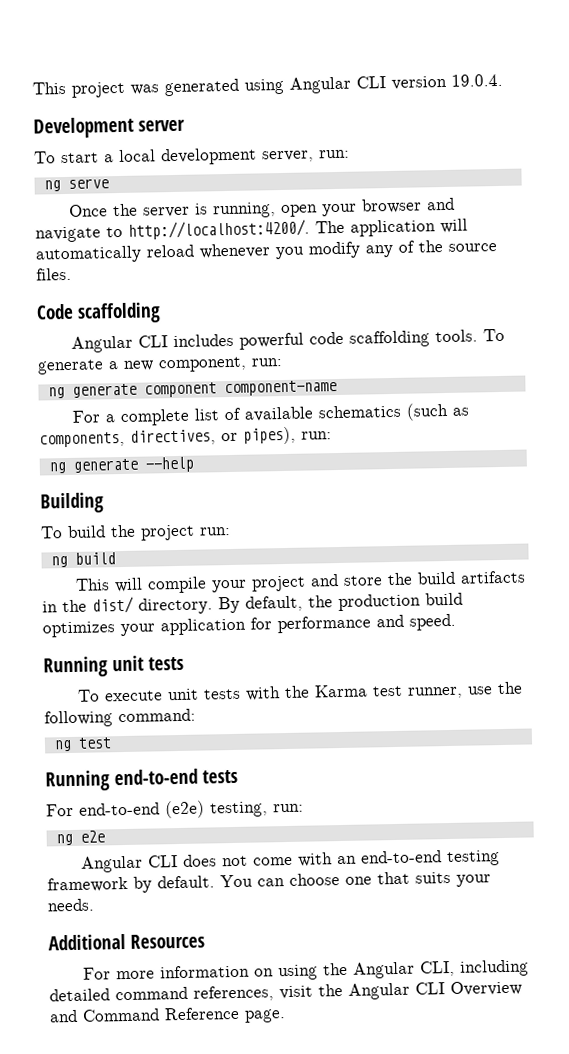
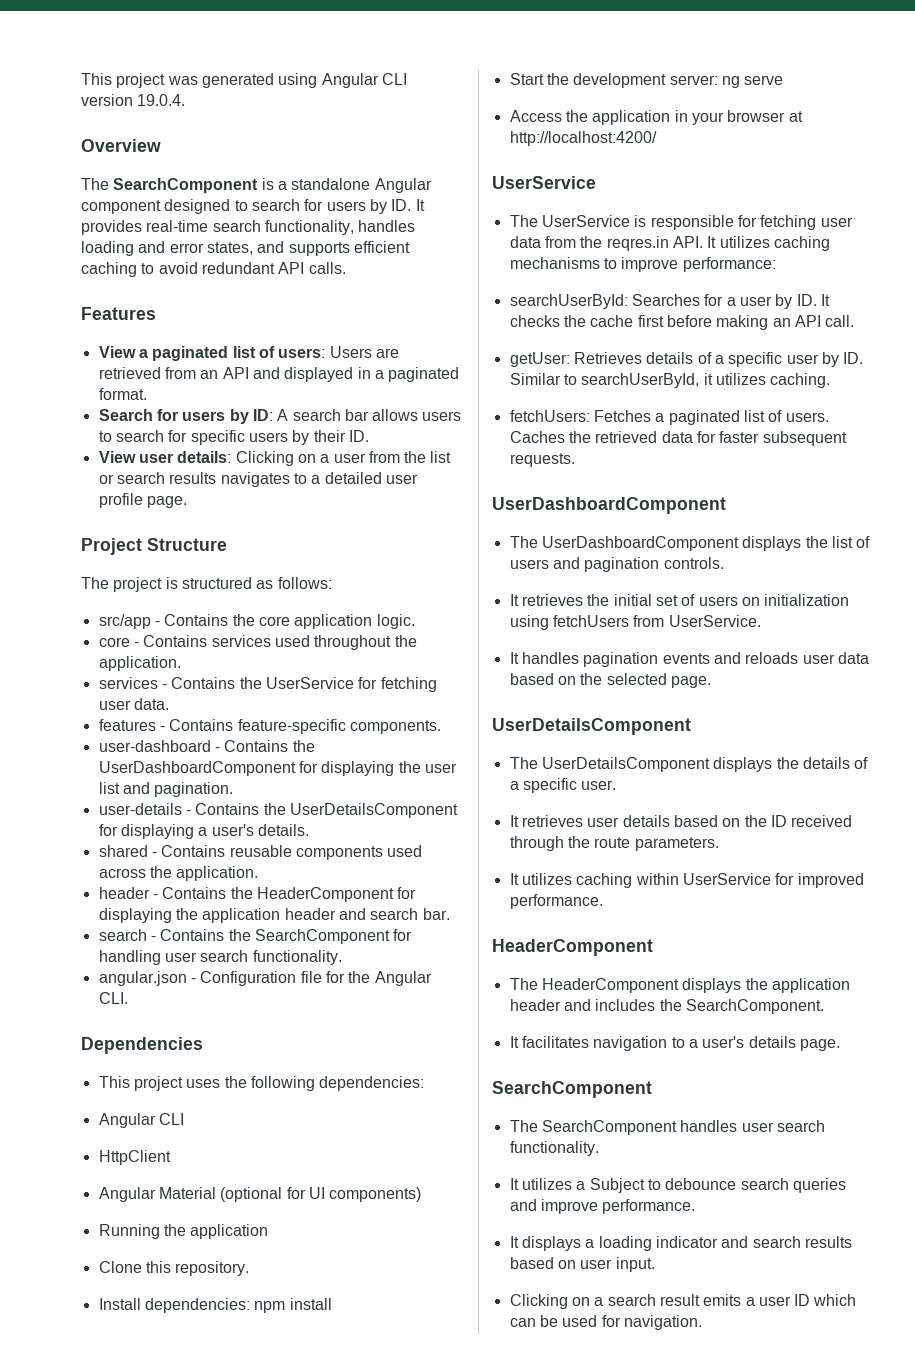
- Development server
- To start a local development server, run:
- ng serve
- Once the server is running, open your browser and navigate to http://localhost:4200/. The application will automatically reload whenever you modify any of the source files.
- Code scaffolding
- Angular CLI includes powerful code scaffolding tools. To generate a new component, run:
- ng generate component component-name
- For a complete list of available schematics (such as components, directives, or pipes), run:
- ng generate --help
- Building
- To build the project run:
- ng build
- This will compile your project and store the build artifacts in the dist/ directory. By default, the production build optimizes your application for performance and speed.
- Running unit tests
- To execute unit tests with the Karma test runner, use the following command:
- ng test
- Running end-to-end tests
- For end-to-end (e2e) testing, run:
- ng e2e
- Angular CLI does not come with an end-to-end testing framework by default. You can choose one that suits your needs.
- Additional Resources
- For more information on using the Angular CLI, including detailed command references, visit the Angular CLI Overview and Command Reference page.
+ Overview
+ The SearchComponent is a standalone Angular component designed to search for users by ID. It provides real-time search functionality, handles loading and error states, and supports efficient caching to avoid redundant API calls.
+ Features
+ View a paginated list of users: Users are retrieved from an API and displayed in a paginated format.
+ Search for users by ID: A search bar allows users to search for specific users by their ID.
+ View user details: Clicking on a user from the list or search results navigates to a detailed user profile page.
+ Project Structure
+ The project is structured as follows:
+ src/app - Contains the core application logic.
+ core - Contains services used throughout the application.
+ services - Contains the UserService for fetching user data.
+ features - Contains feature-specific components.
+ user-dashboard - Contains the UserDashboardComponent for displaying the user list and pagination.
+ user-details - Contains the UserDetailsComponent for displaying a user's details.
+ shared - Contains reusable components used across the application.
+ header - Contains the HeaderComponent for displaying the application header and search bar.
+ search - Contains the SearchComponent for handling user search functionality.
+ angular.json - Configuration file for the Angular CLI.
+ Dependencies
+ This project uses the following dependencies:
+ Angular CLI
+ HttpClient
+ Angular Material (optional for UI components)
+ Running the application
+ Clone this repository.
+ Install dependencies: npm install
+ Start the development server: ng serve
+ Access the application in your browser at http://localhost:4200/
+ UserService
+ The UserService is responsible for fetching user data from the reqres.in API. It utilizes caching mechanisms to improve performance:
+ searchUserById: Searches for a user by ID. It checks the cache first before making an API call.
+ getUser: Retrieves details of a specific user by ID. Similar to searchUserById, it utilizes caching.
+ fetchUsers: Fetches a paginated list of users. Caches the retrieved data for faster subsequent requests.
+ UserDashboardComponent
+ The UserDashboardComponent displays the list of users and pagination controls.
+ It retrieves the initial set of users on initialization using fetchUsers from UserService.
+ It handles pagination events and reloads user data based on the selected page.
+ UserDetailsComponent
+ The UserDetailsComponent displays the details of a specific user.
+ It retrieves user details based on the ID received through the route parameters.
+ It utilizes caching within UserService for improved performance.
+ HeaderComponent
+ The HeaderComponent displays the application header and includes the SearchComponent.
+ It facilitates navigation to a user's details page.
+ SearchComponent
+ The SearchComponent handles user search functionality.
+ It utilizes a Subject to debounce search queries and improve performance.
+ It displays a loading indicator and search results based on user input.
+ Clicking on a search result emits a user ID which can be used for navigation.

